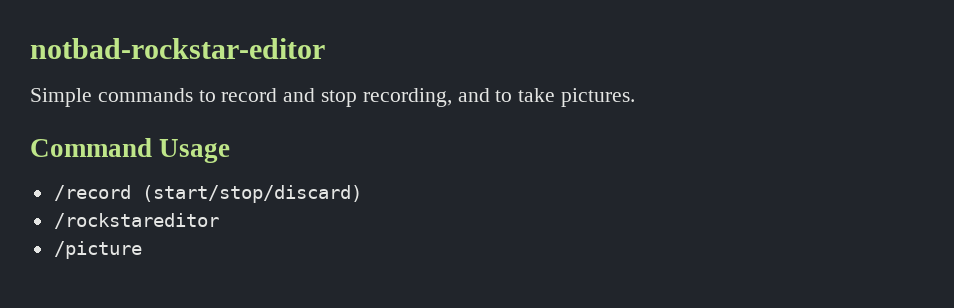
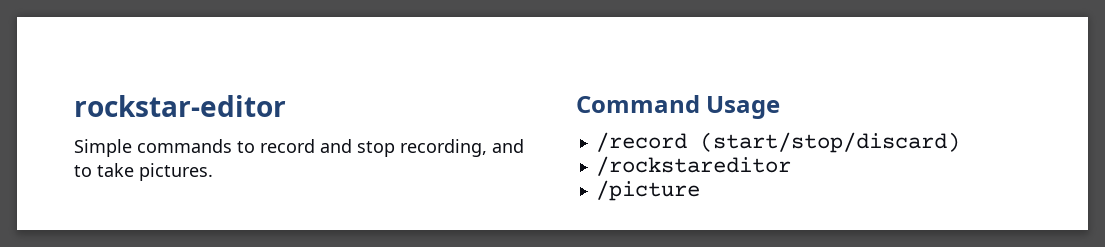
- notbad-rockstar-editor
+ rockstar-editor

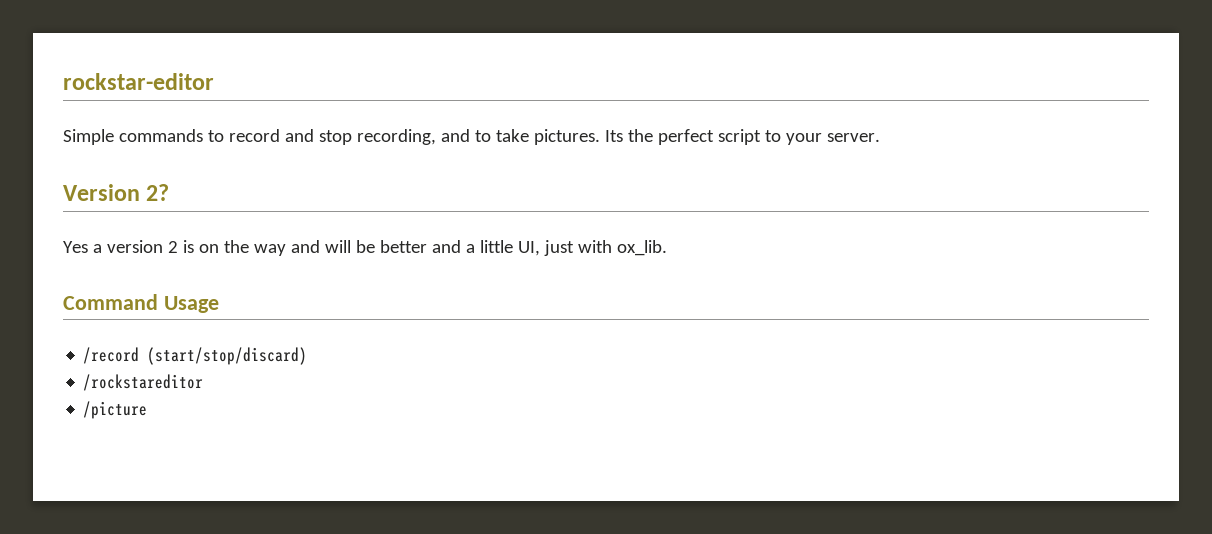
+ Its the perfect script to your server.
+ Version 2?
+ Yes a version 2 is on the way and will be better and a little UI, just with ox_lib.

